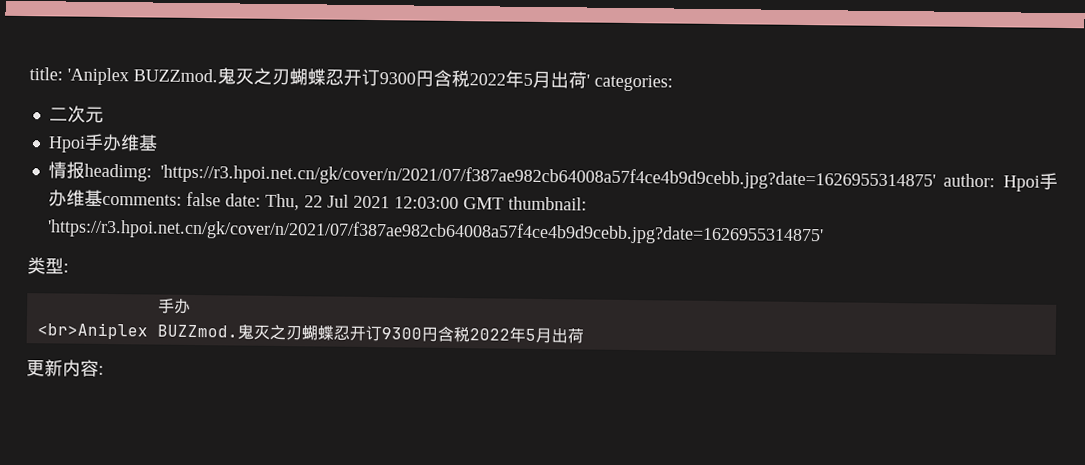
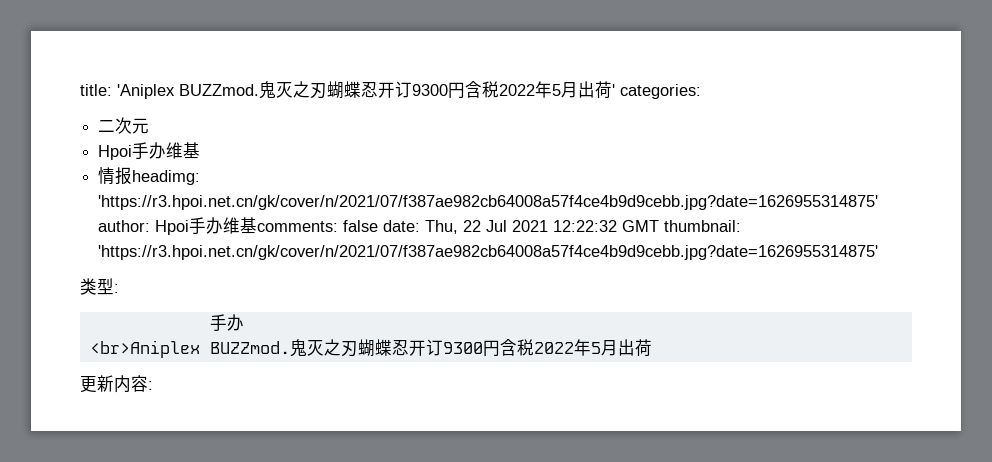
- 情报headimg: 'https://r3.hpoi.net.cn/gk/cover/n/2021/07/f387ae982cb64008a57f4ce4b9d9cebb.jpg?date=1626955314875' author: Hpoi手办维基comments: false date: Thu, 22 Jul 2021 12:03:00 GMT thumbnail: 'https://r3.hpoi.net.cn/gk/cover/n/2021/07/f387ae982cb64008a57f4ce4b9d9cebb.jpg?date=1626955314875'
+ 情报headimg: 'https://r3.hpoi.net.cn/gk/cover/n/2021/07/f387ae982cb64008a57f4ce4b9d9cebb.jpg?date=1626955314875' author: Hpoi手办维基comments: false date: Thu, 22 Jul 2021 12:22:32 GMT thumbnail: 'https://r3.hpoi.net.cn/gk/cover/n/2021/07/f387ae982cb64008a57f4ce4b9d9cebb.jpg?date=1626955314875'

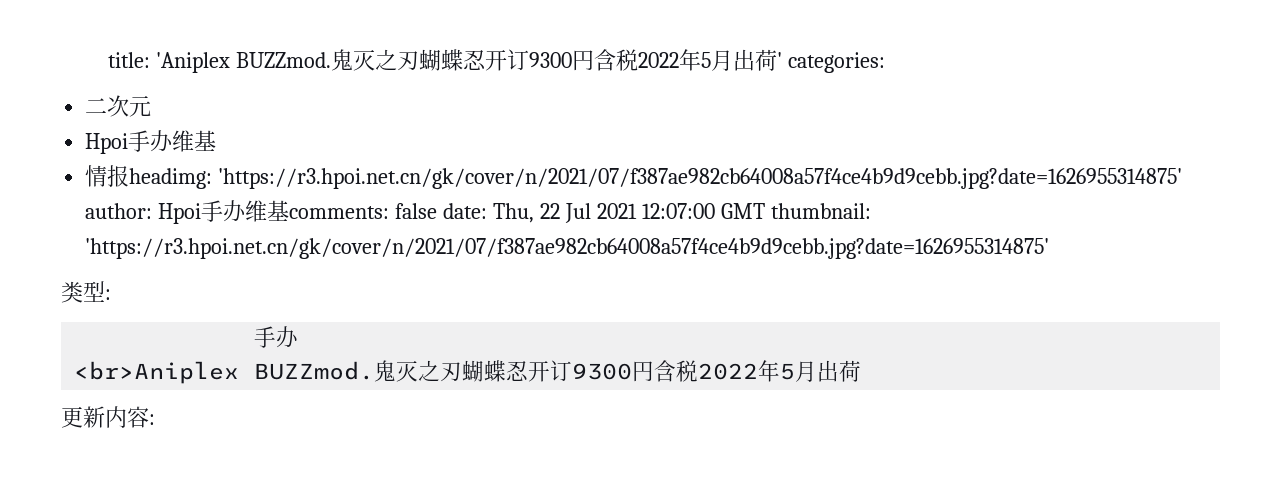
- 情报headimg: 'https://r3.hpoi.net.cn/gk/cover/n/2021/07/f387ae982cb64008a57f4ce4b9d9cebb.jpg?date=1626955314875' author: Hpoi手办维基comments: false date: Thu, 22 Jul 2021 12:22:32 GMT thumbnail: 'https://r3.hpoi.net.cn/gk/cover/n/2021/07/f387ae982cb64008a57f4ce4b9d9cebb.jpg?date=1626955314875'
+ 情报headimg: 'https://r3.hpoi.net.cn/gk/cover/n/2021/07/f387ae982cb64008a57f4ce4b9d9cebb.jpg?date=1626955314875' author: Hpoi手办维基comments: false date: Thu, 22 Jul 2021 12:07:00 GMT thumbnail: 'https://r3.hpoi.net.cn/gk/cover/n/2021/07/f387ae982cb64008a57f4ce4b9d9cebb.jpg?date=1626955314875'

